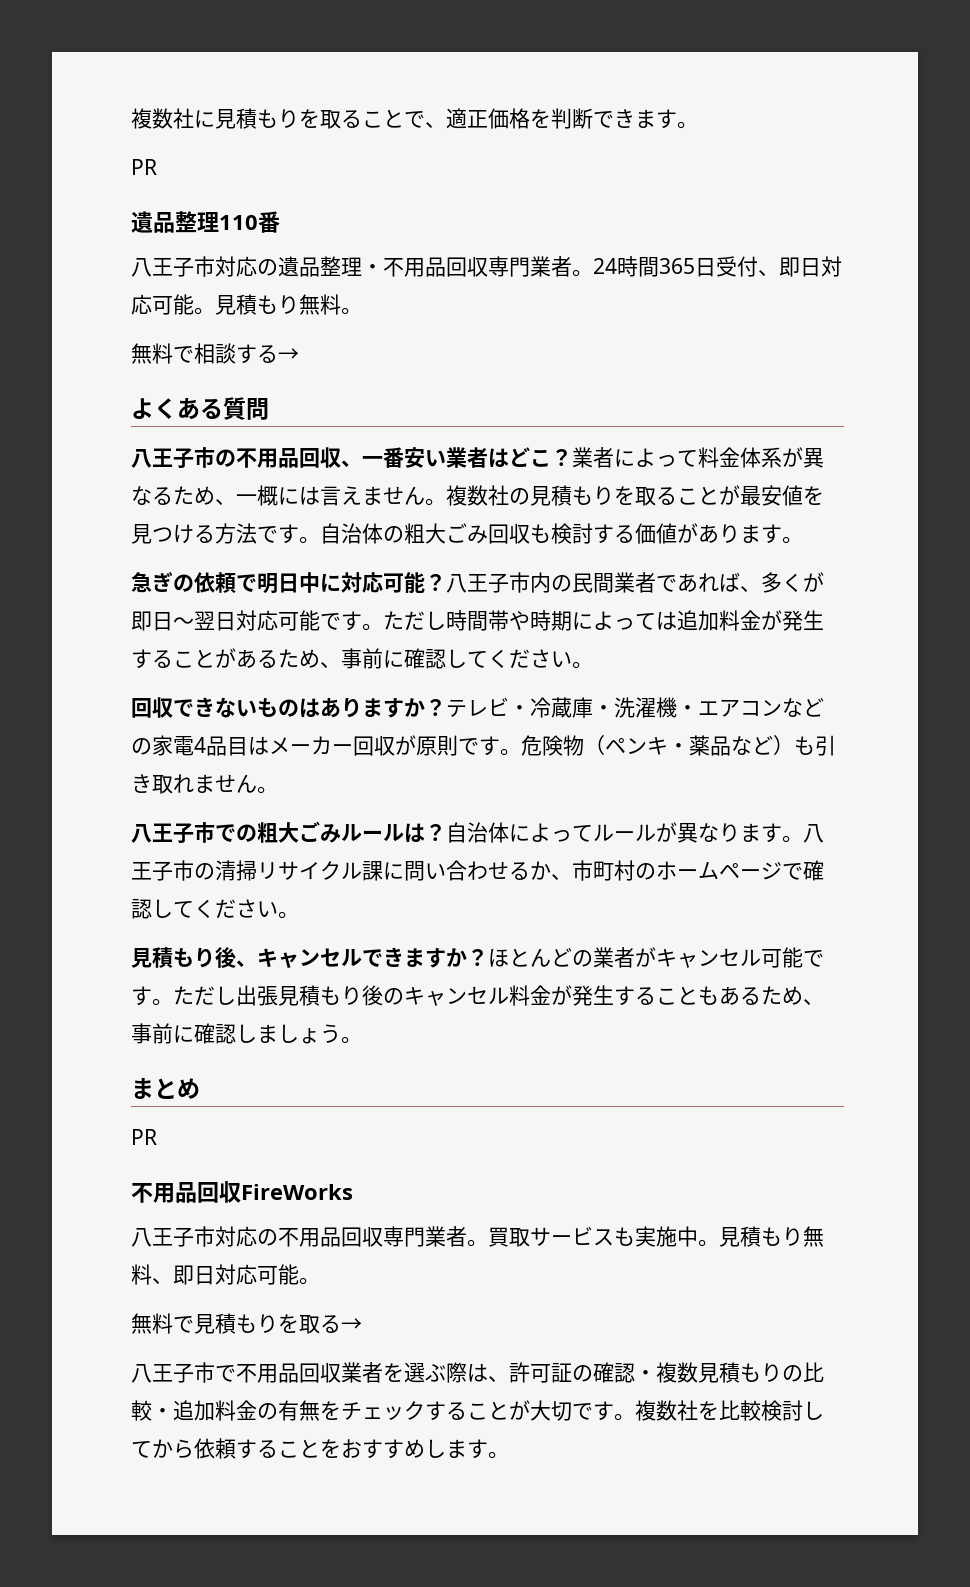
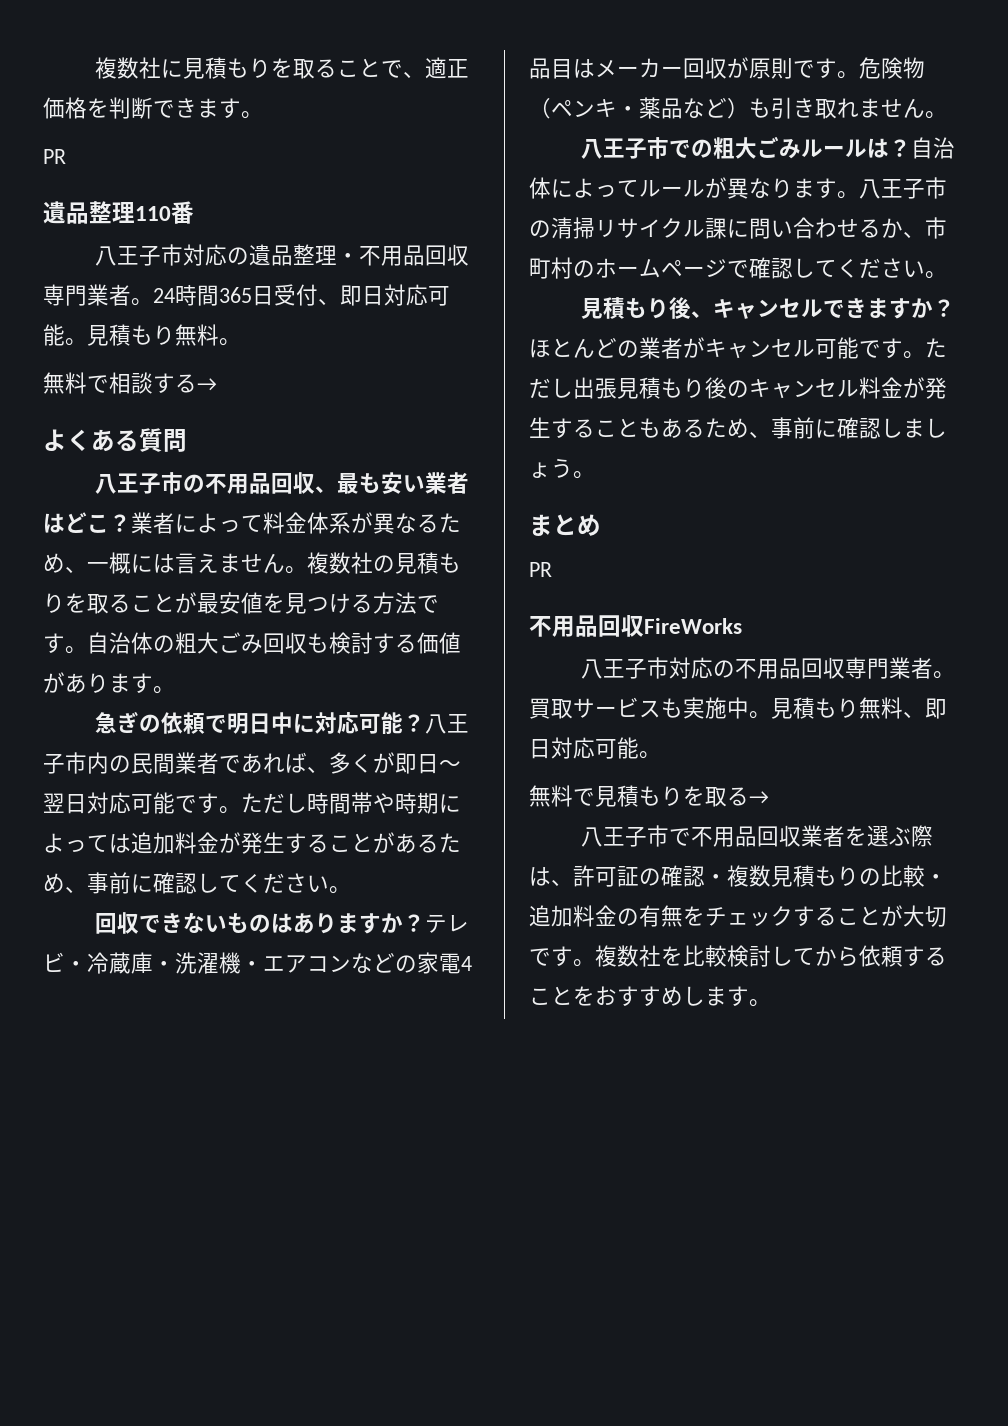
- 八王子市の不用品回収、一番安い業者はどこ？
+ 八王子市の不用品回収、最も安い業者はどこ？

